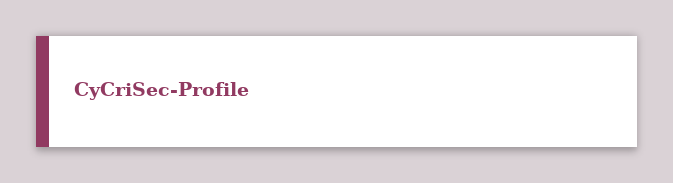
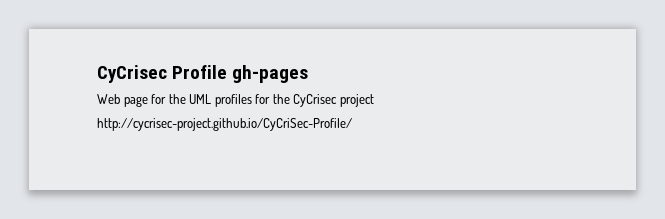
- CyCriSec-Profile
+ CyCrisec Profile gh-pages
+ Web page for the UML profiles for the CyCrisec project
+ http://cycrisec-project.github.io/CyCriSec-Profile/

